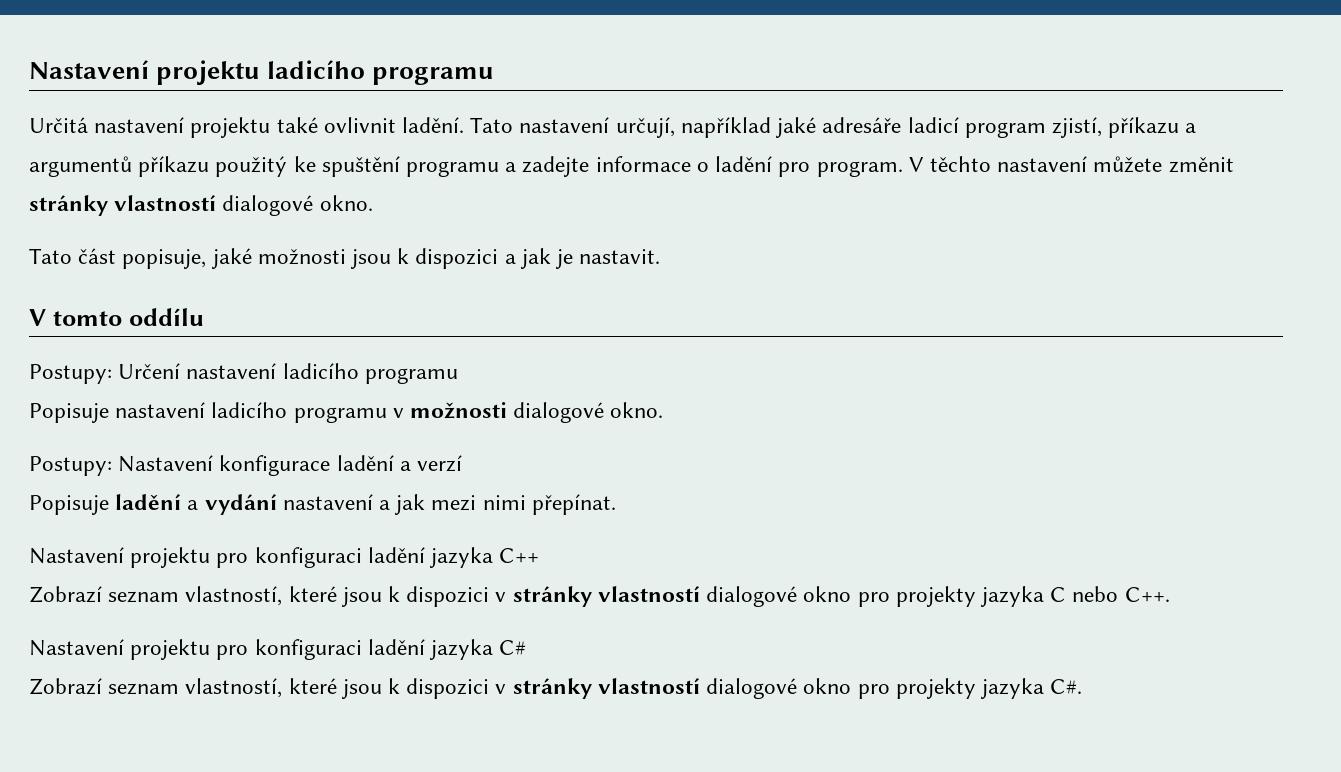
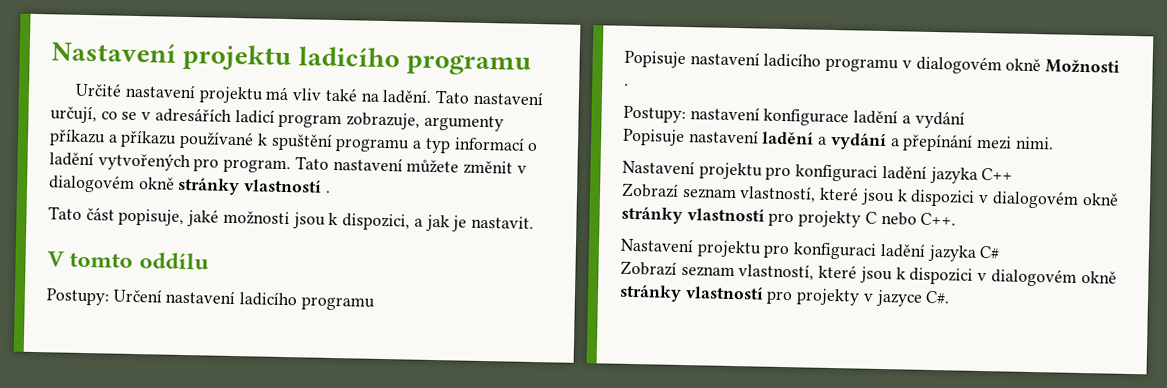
- Určitá nastavení projektu také ovlivnit ladění. Tato nastavení určují, například jaké adresáře ladicí program zjistí, příkazu a argumentů příkazu použitý ke spuštění programu a zadejte informace o ladění pro program.
+ Určité nastavení projektu má vliv také na ladění. Tato nastavení určují, co se v adresářích ladicí program zobrazuje, argumenty příkazu a příkazu používané k spuštění programu a typ informací o ladění vytvořených pro program.
- V těchto nastavení můžete změnit stránky vlastností dialogové okno.
+ Tato nastavení můžete změnit v dialogovém okně stránky vlastností .
- Tato část popisuje, jaké možnosti jsou k dispozici a jak je nastavit.
+ Tato část popisuje, jaké možnosti jsou k dispozici, a jak je nastavit.
- Popisuje nastavení ladicího programu v možnosti dialogové okno.
- Postupy: Nastavení konfigurace ladění a verzí
- Popisuje ladění a vydání nastavení a jak mezi nimi přepínat.
+ Popisuje nastavení ladicího programu v dialogovém okně Možnosti .
+ Postupy: nastavení konfigurace ladění a vydání
+ Popisuje nastavení ladění a vydání a přepínání mezi nimi.
- Zobrazí seznam vlastností, které jsou k dispozici v stránky vlastností dialogové okno pro projekty jazyka C nebo C++.
+ Zobrazí seznam vlastností, které jsou k dispozici v dialogovém okně stránky vlastností pro projekty C nebo C++.
- Zobrazí seznam vlastností, které jsou k dispozici v stránky vlastností dialogové okno pro projekty jazyka C#.
+ Zobrazí seznam vlastností, které jsou k dispozici v dialogovém okně stránky vlastností pro projekty v jazyce C#.

